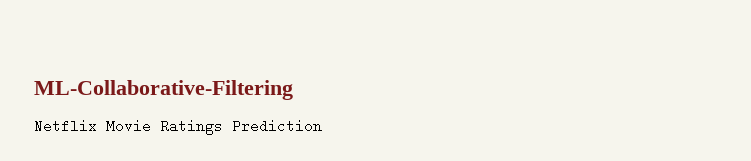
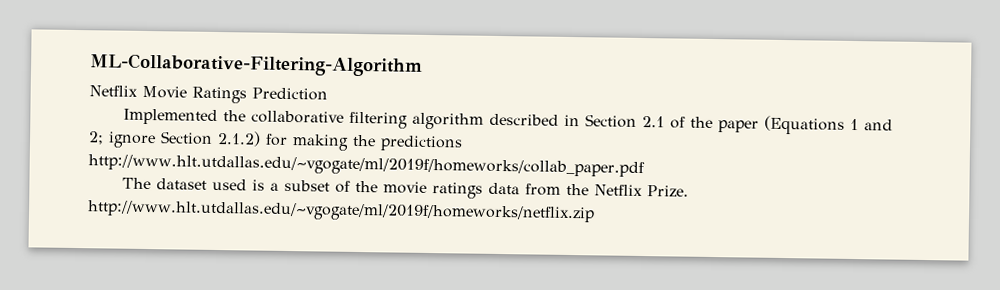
- ML-Collaborative-Filtering
+ ML-Collaborative-Filtering-Algorithm
+ Implemented the collaborative filtering algorithm described in Section 2.1 of the paper (Equations 1 and 2; ignore Section 2.1.2) for making the predictions http://www.hlt.utdallas.edu/~vgogate/ml/2019f/homeworks/collab_paper.pdf
+ The dataset used is a subset of the movie ratings data from the Netflix Prize. http://www.hlt.utdallas.edu/~vgogate/ml/2019f/homeworks/netflix.zip

